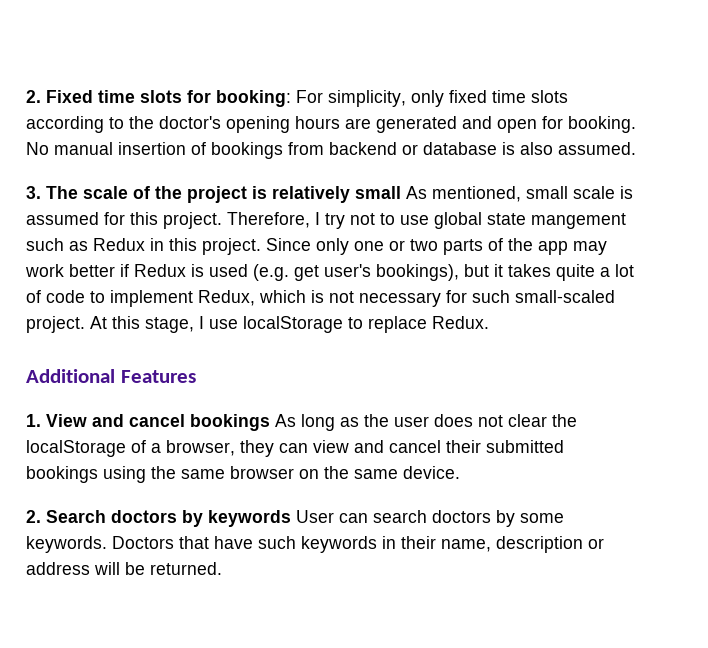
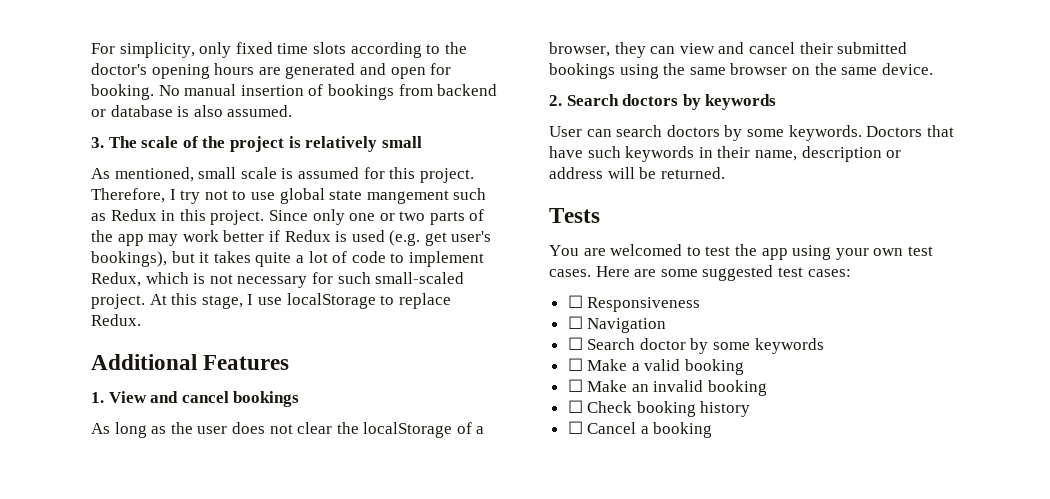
- 2. Fixed time slots for booking: For simplicity, only fixed time slots according to the doctor's opening hours are generated and open for booking.
+ For simplicity, only fixed time slots according to the doctor's opening hours are generated and open for booking.
- 3. The scale of the project is relatively small As mentioned, small scale is assumed for this project.
+ 3. The scale of the project is relatively small
+ As mentioned, small scale is assumed for this project.
- 1. View and cancel bookings As long as the user does not clear the localStorage of a browser, they can view and cancel their submitted bookings using the same browser on the same device.
+ 1. View and cancel bookings
+ As long as the user does not clear the localStorage of a browser, they can view and cancel their submitted bookings using the same browser on the same device.
- 2. Search doctors by keywords User can search doctors by some keywords.
+ 2. Search doctors by keywords
+ User can search doctors by some keywords.
+ Tests
+ You are welcomed to test the app using your own test cases. Here are some suggested test cases:
+ ☐ Responsiveness
+ ☐ Navigation
+ ☐ Search doctor by some keywords
+ ☐ Make a valid booking
+ ☐ Make an invalid booking
+ ☐ Check booking history
+ ☐ Cancel a booking

